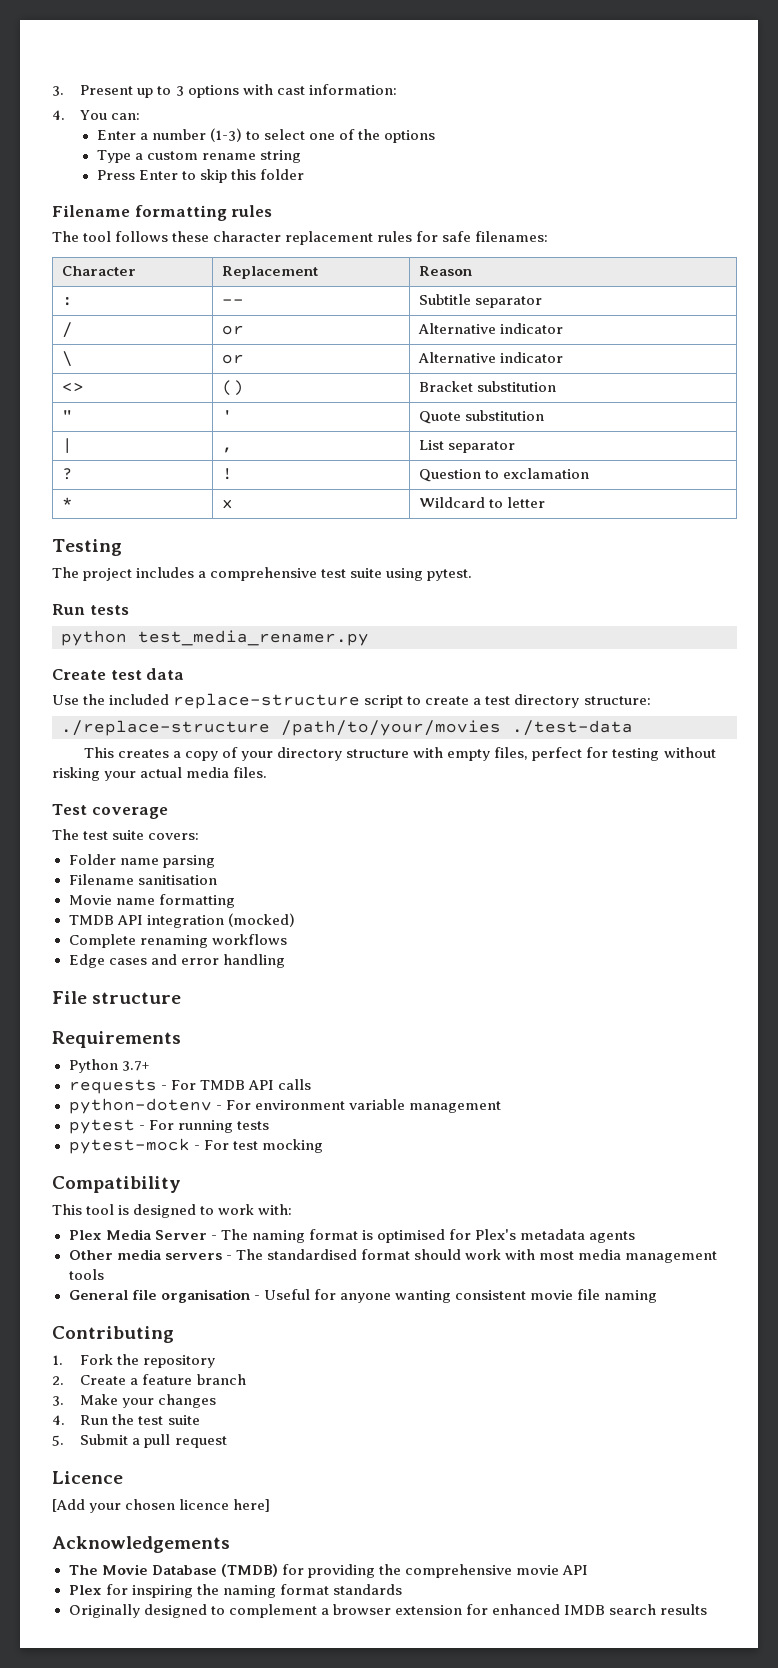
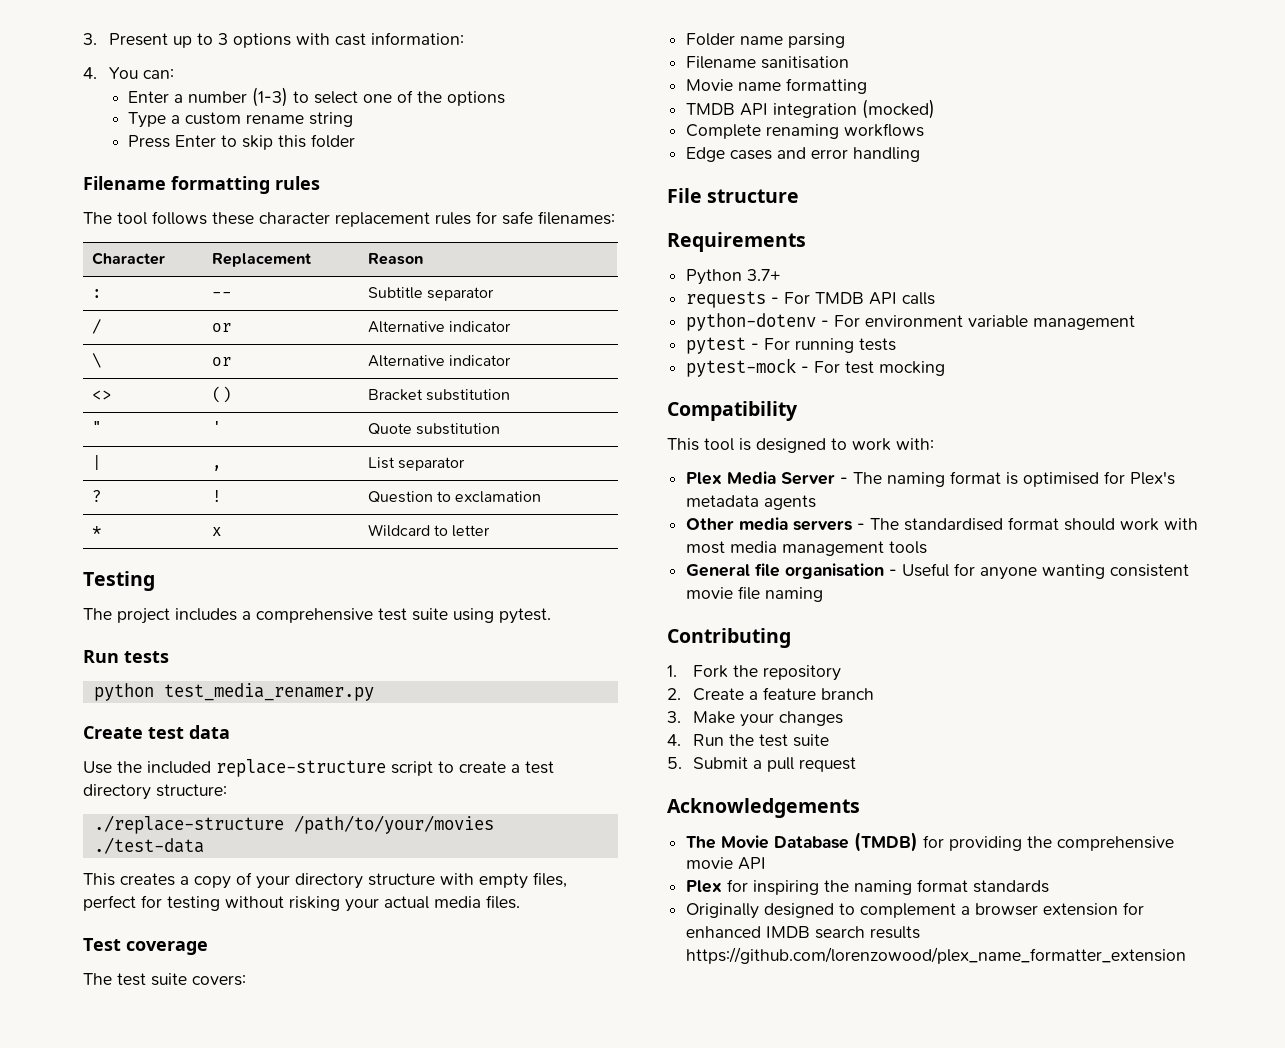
- Licence
- [Add your chosen licence here]
- Originally designed to complement a browser extension for enhanced IMDB search results
+ Originally designed to complement a browser extension for enhanced IMDB search results https://github.com/lorenzowood/plex_name_formatter_extension

